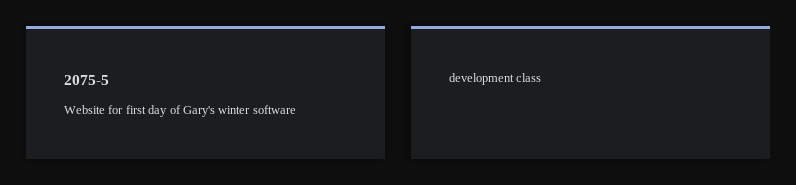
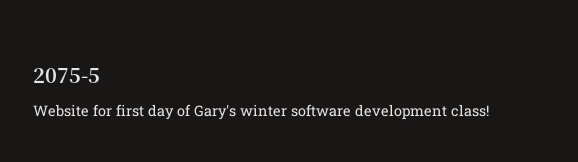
- Website for first day of Gary's winter software development class
+ Website for first day of Gary's winter software development class!

